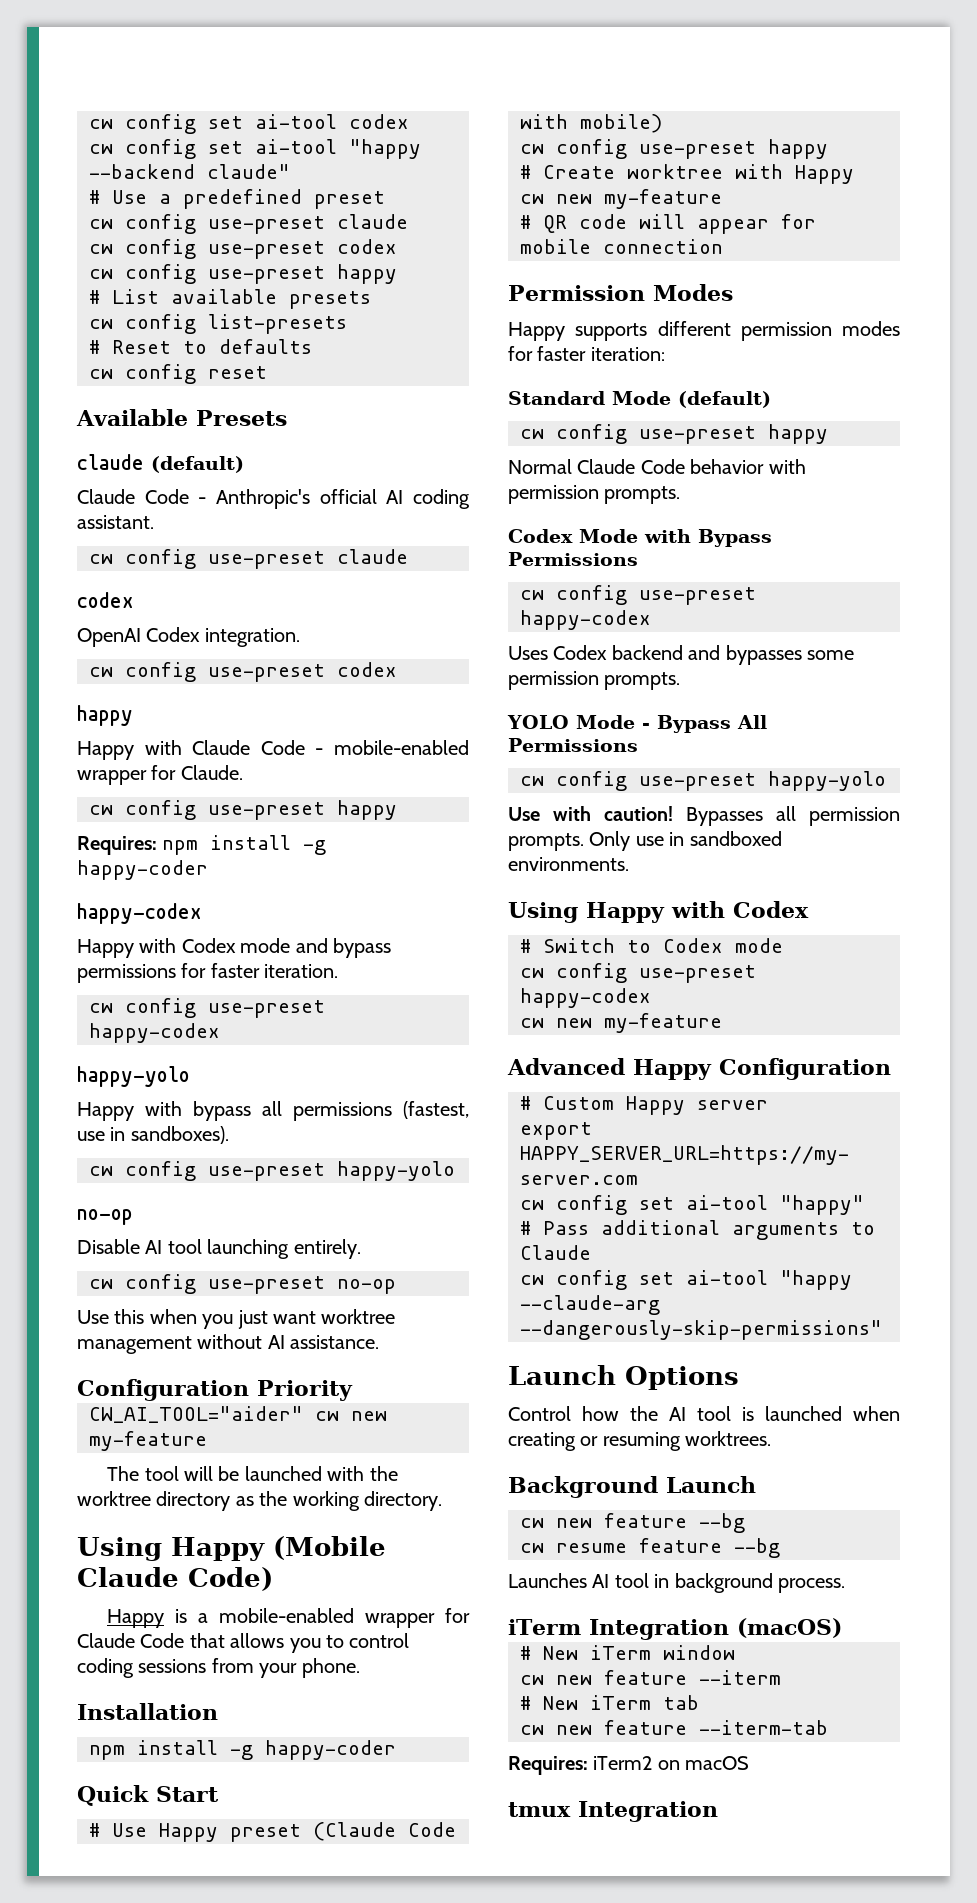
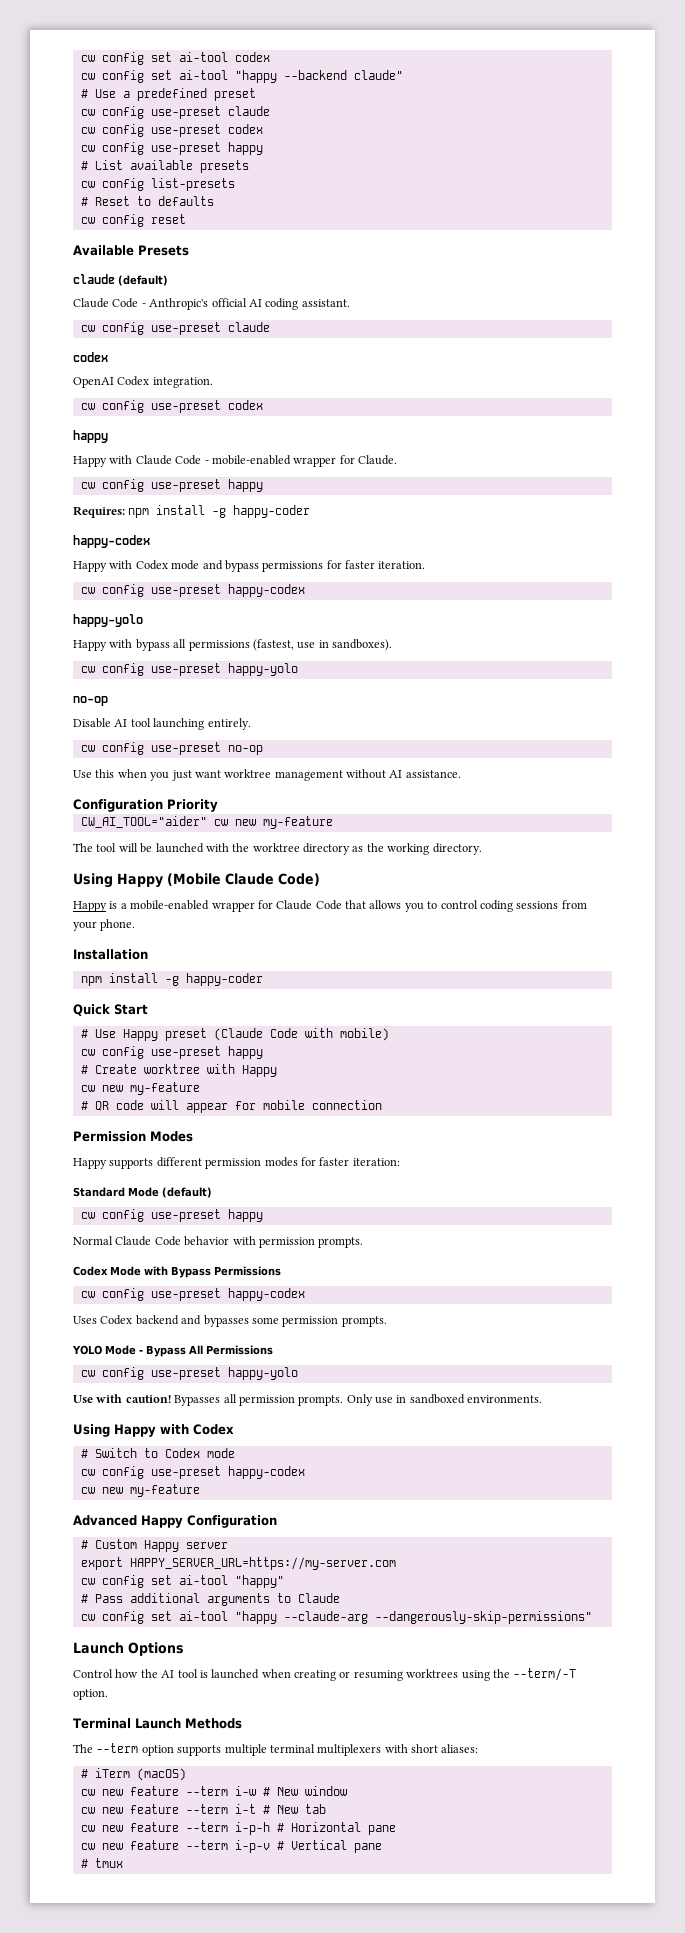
- Control how the AI tool is launched when creating or resuming worktrees.
- Background Launch
- cw new feature --bg
- cw resume feature --bg
- Launches AI tool in background process.
- iTerm Integration (macOS)
- # New iTerm window
+ Control how the AI tool is launched when creating or resuming worktrees using the --term/-T option.
+ Terminal Launch Methods
+ The --term option supports multiple terminal multiplexers with short aliases:
+ # iTerm (macOS)
+ cw new feature --term i-w # New window
- cw new feature --iterm
- # New iTerm tab
+ cw new feature --term i-t # New tab
- cw new feature --iterm-tab
- Requires: iTerm2 on macOS
- tmux Integration
+ cw new feature --term i-p-h # Horizontal pane
+ cw new feature --term i-p-v # Vertical pane
+ # tmux

